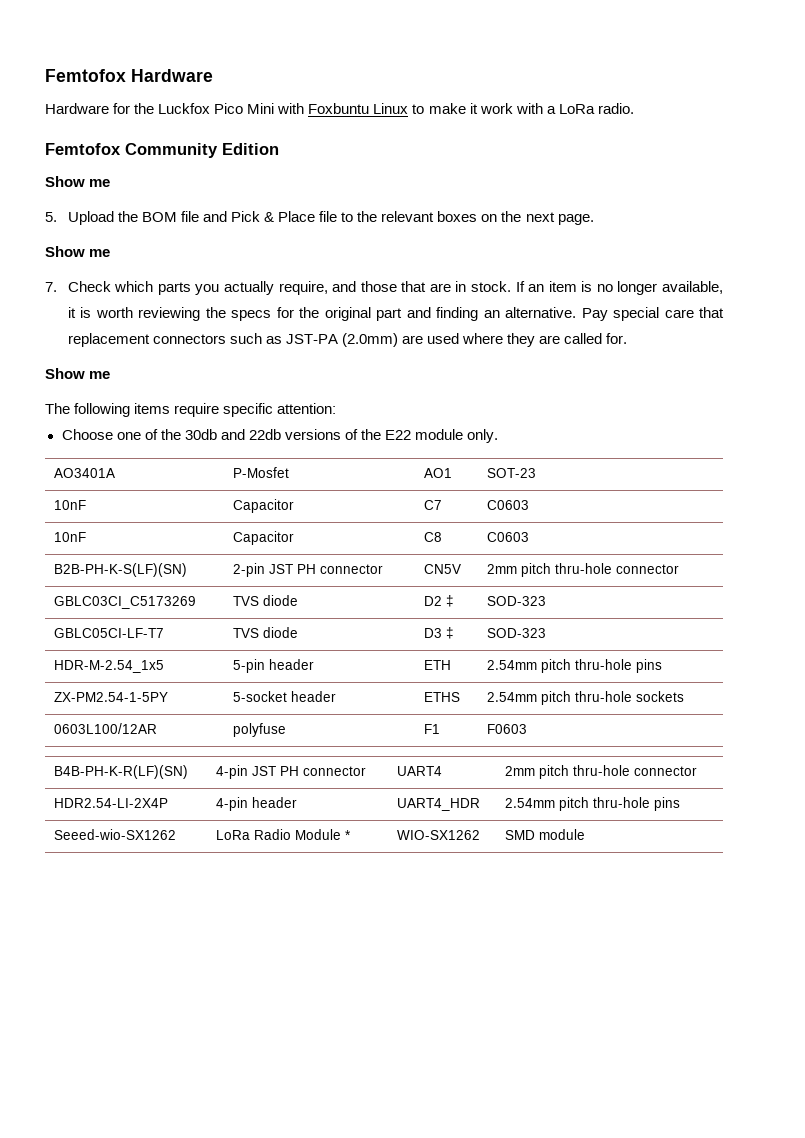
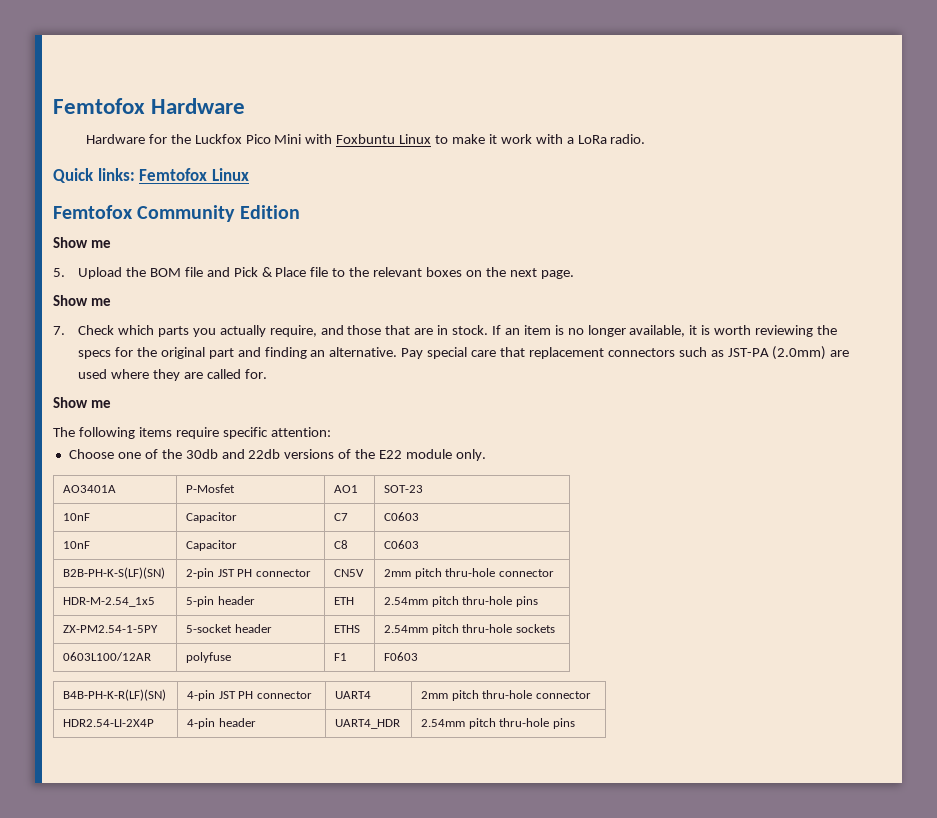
+ Quick links: Femtofox Linux
- GBLC03CI_C5173269 | TVS diode | D2 ‡ | SOD-323
- GBLC05CI-LF-T7 | TVS diode | D3 ‡ | SOD-323
- Seeed-wio-SX1262 | LoRa Radio Module * | WIO-SX1262 | SMD module

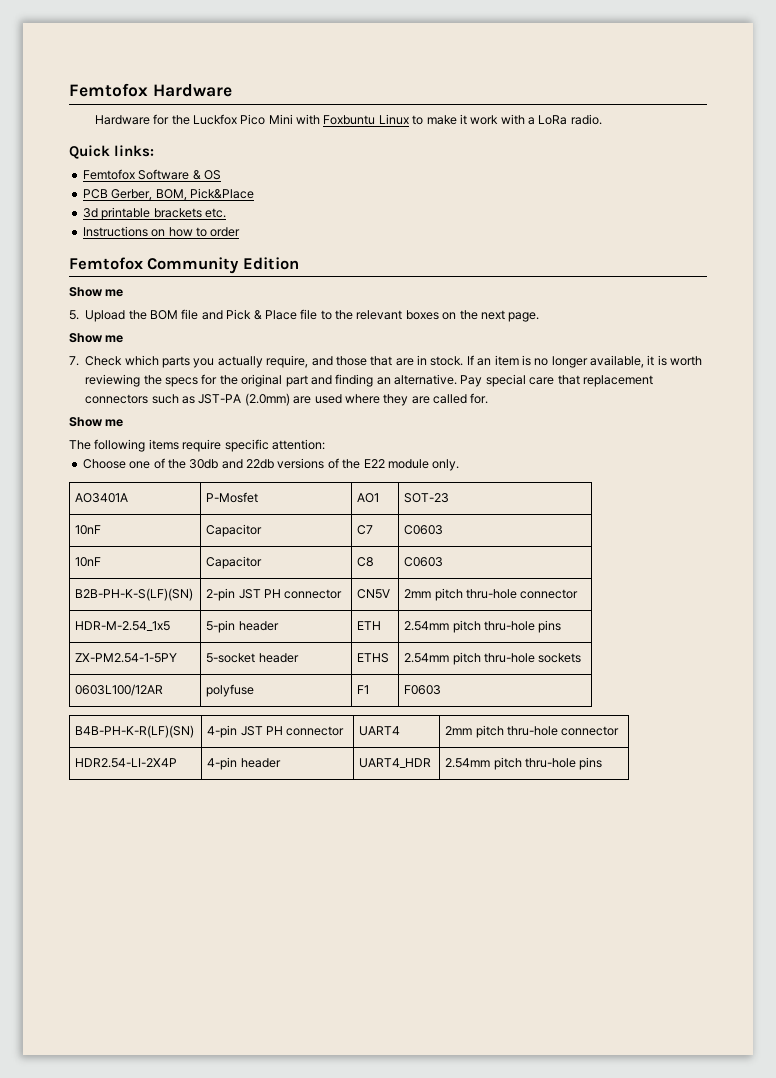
- Quick links: Femtofox Linux
+ Quick links:
+ Femtofox Software & OS
+ PCB Gerber, BOM, Pick&Place
+ 3d printable brackets etc.
+ Instructions on how to order

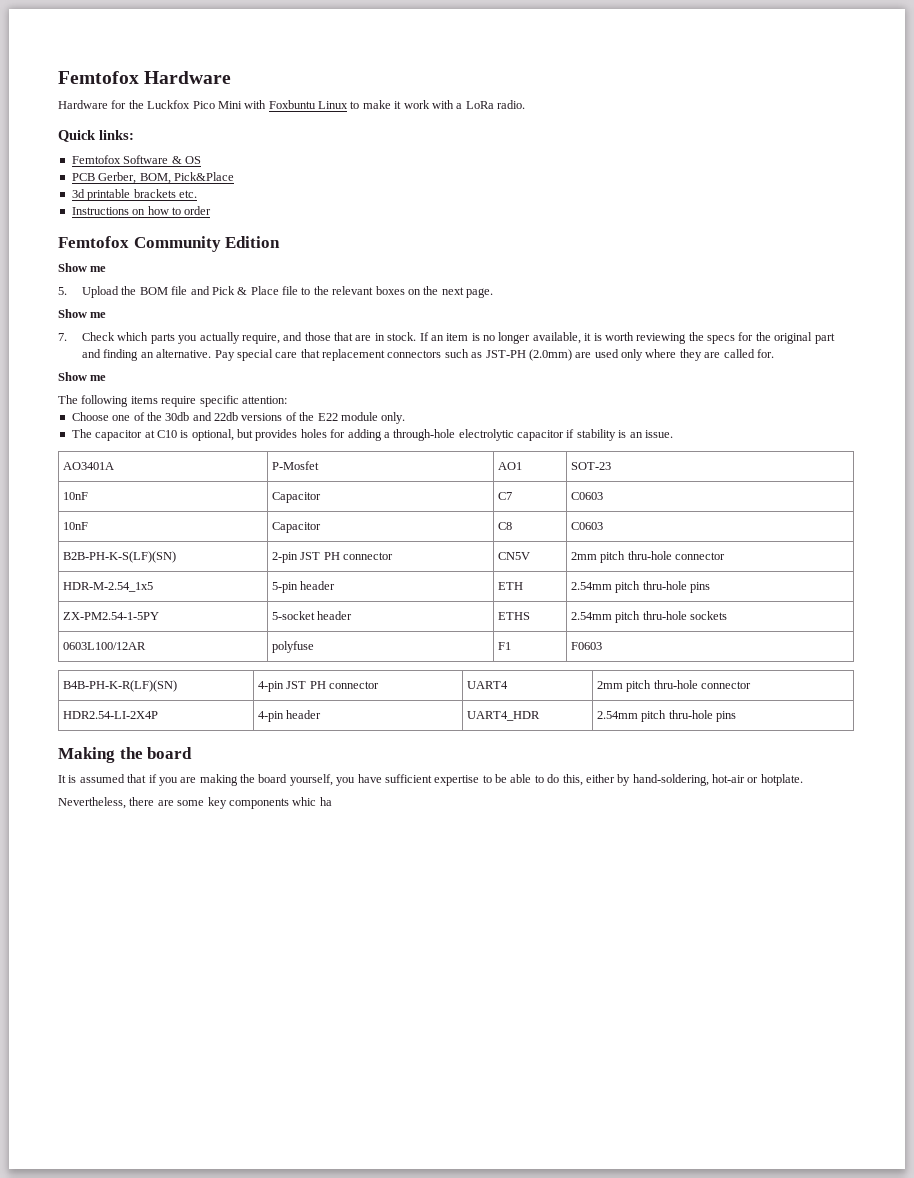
- Pay special care that replacement connectors such as JST-PA (2.0mm) are used where they are called for.
+ Pay special care that replacement connectors such as JST-PH (2.0mm) are used only where they are called for.
+ The capacitor at C10 is optional, but provides holes for adding a through-hole electrolytic capacitor if stability is an issue.
+ Making the board
+ It is assumed that if you are making the board yourself, you have sufficient expertise to be able to do this, either by hand-soldering, hot-air or hotplate.
+ Nevertheless, there are some key components whic ha

